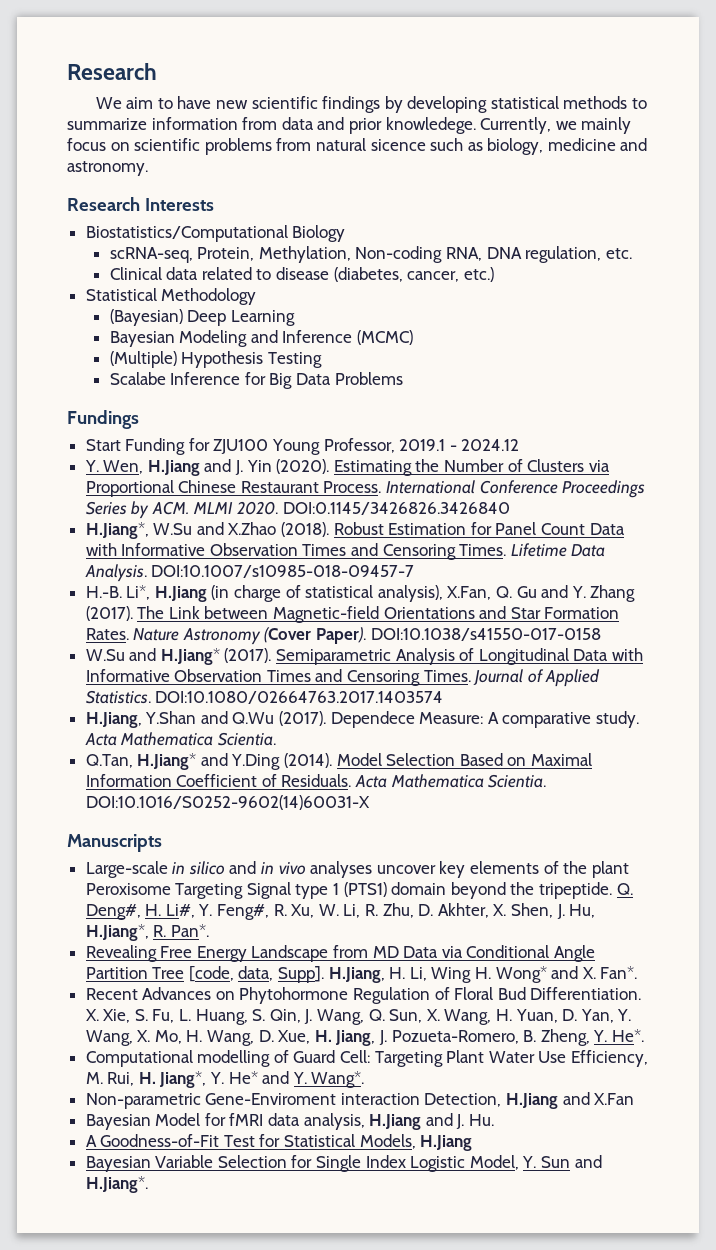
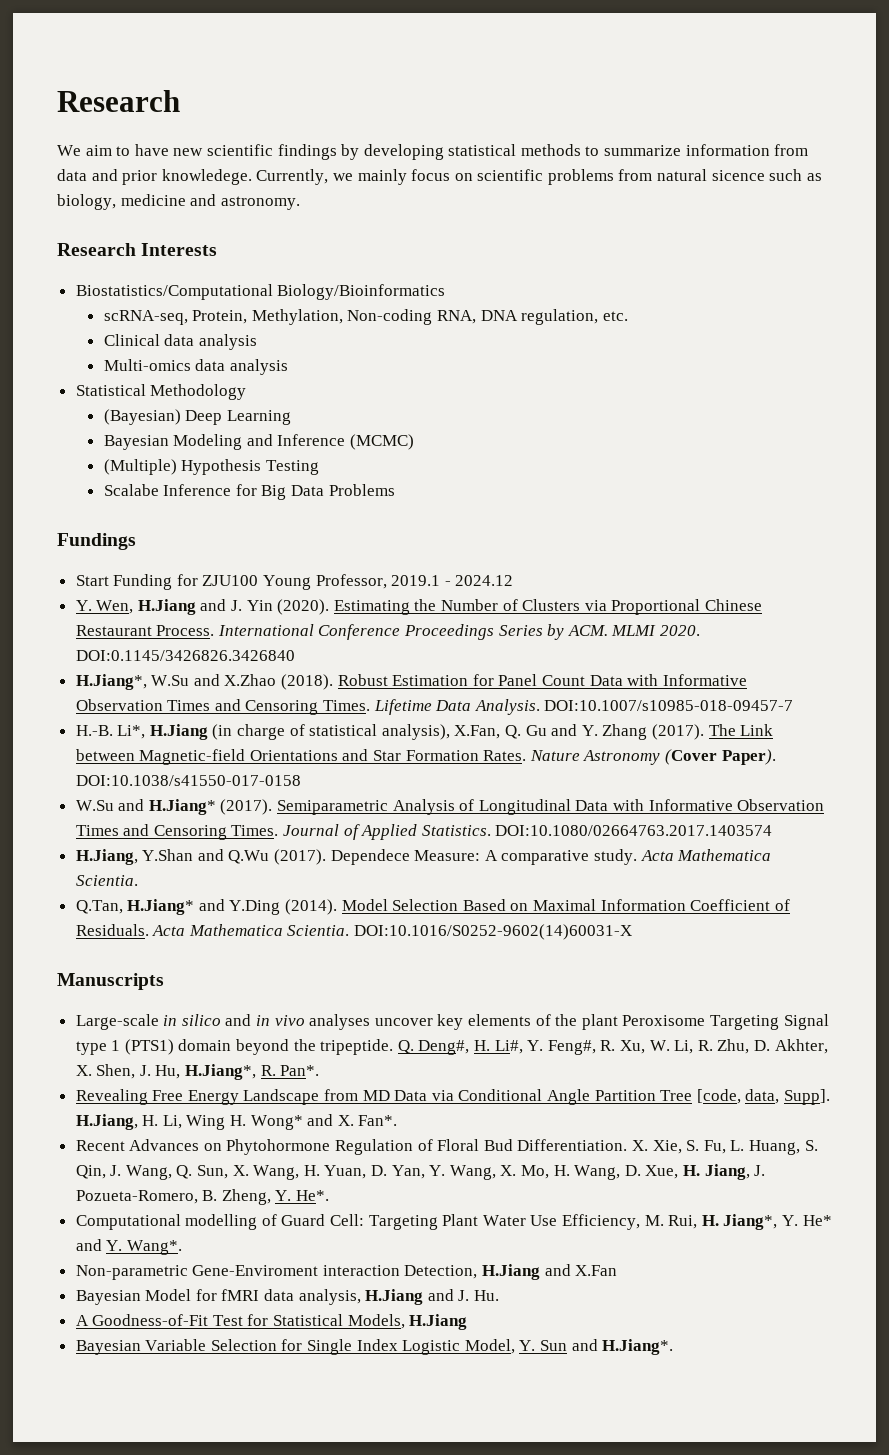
- Biostatistics/Computational Biology
+ Biostatistics/Computational Biology/Bioinformatics
- Clinical data related to disease (diabetes, cancer, etc.)
+ Clinical data analysis
+ Multi-omics data analysis

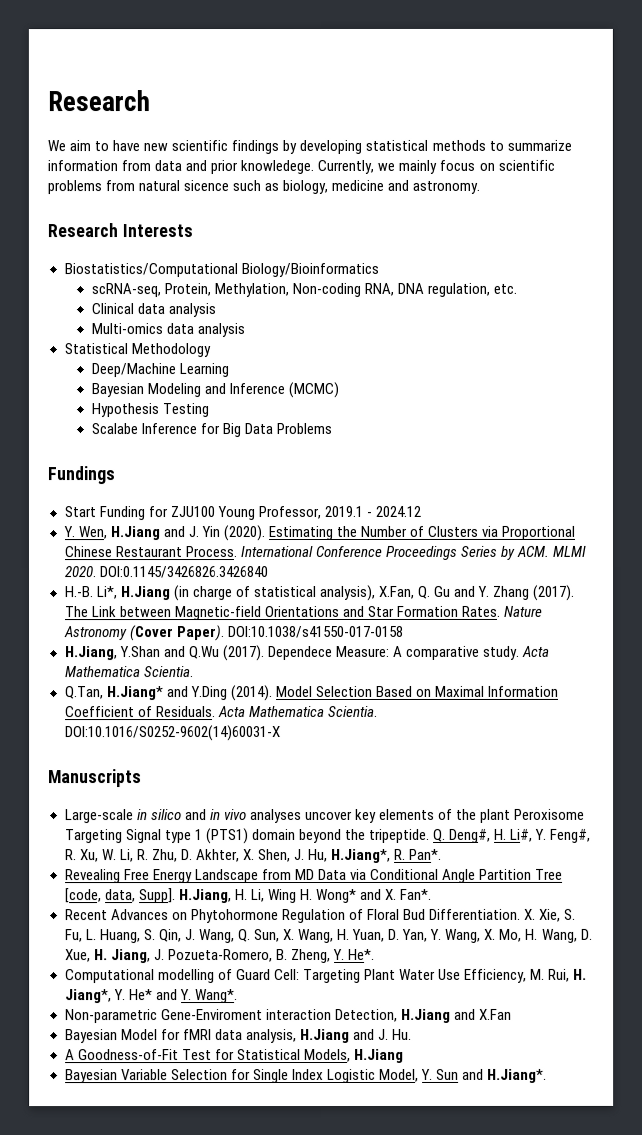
- (Bayesian) Deep Learning
+ Deep/Machine Learning
- (Multiple) Hypothesis Testing
+ Hypothesis Testing
- H.Jiang*, W.Su and X.Zhao (2018). Robust Estimation for Panel Count Data with Informative Observation Times and Censoring Times. Lifetime Data Analysis. DOI:10.1007/s10985-018-09457-7
- W.Su and H.Jiang* (2017). Semiparametric Analysis of Longitudinal Data with Informative Observation Times and Censoring Times. Journal of Applied Statistics. DOI:10.1080/02664763.2017.1403574

